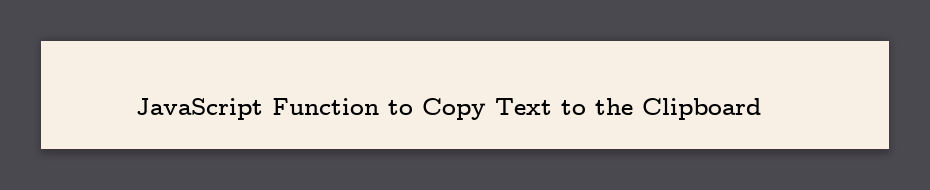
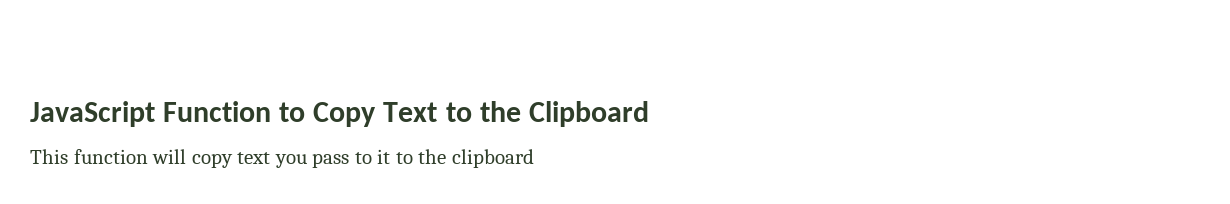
+ This function will copy text you pass to it to the clipboard

